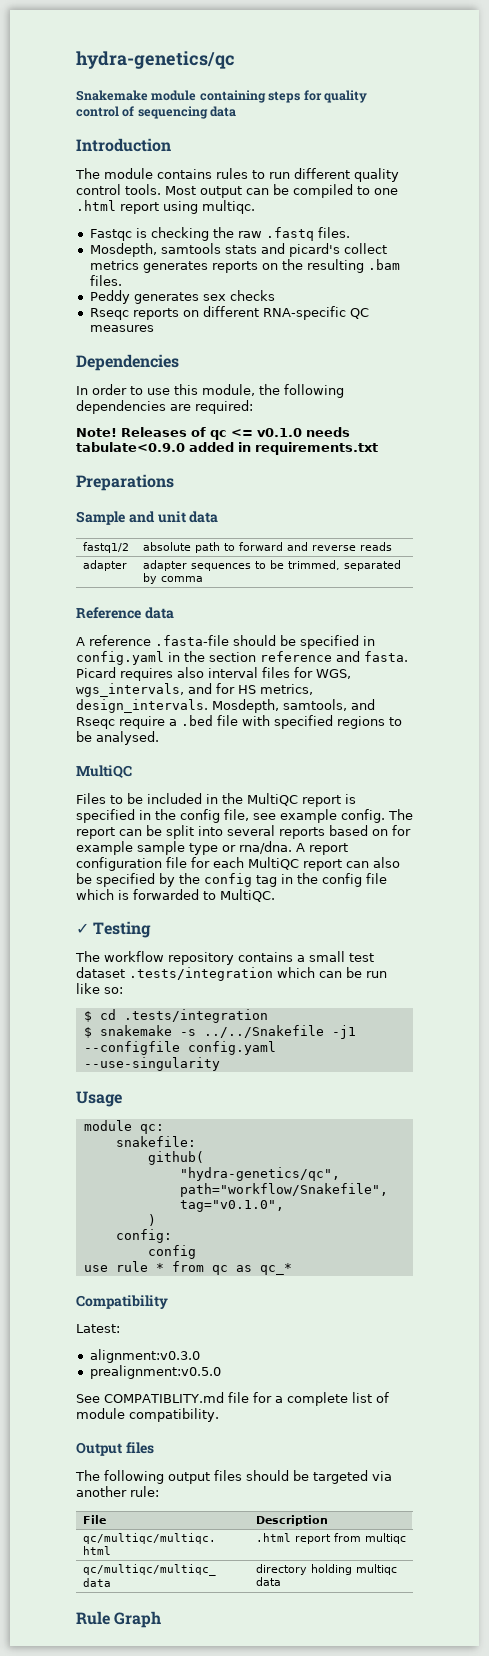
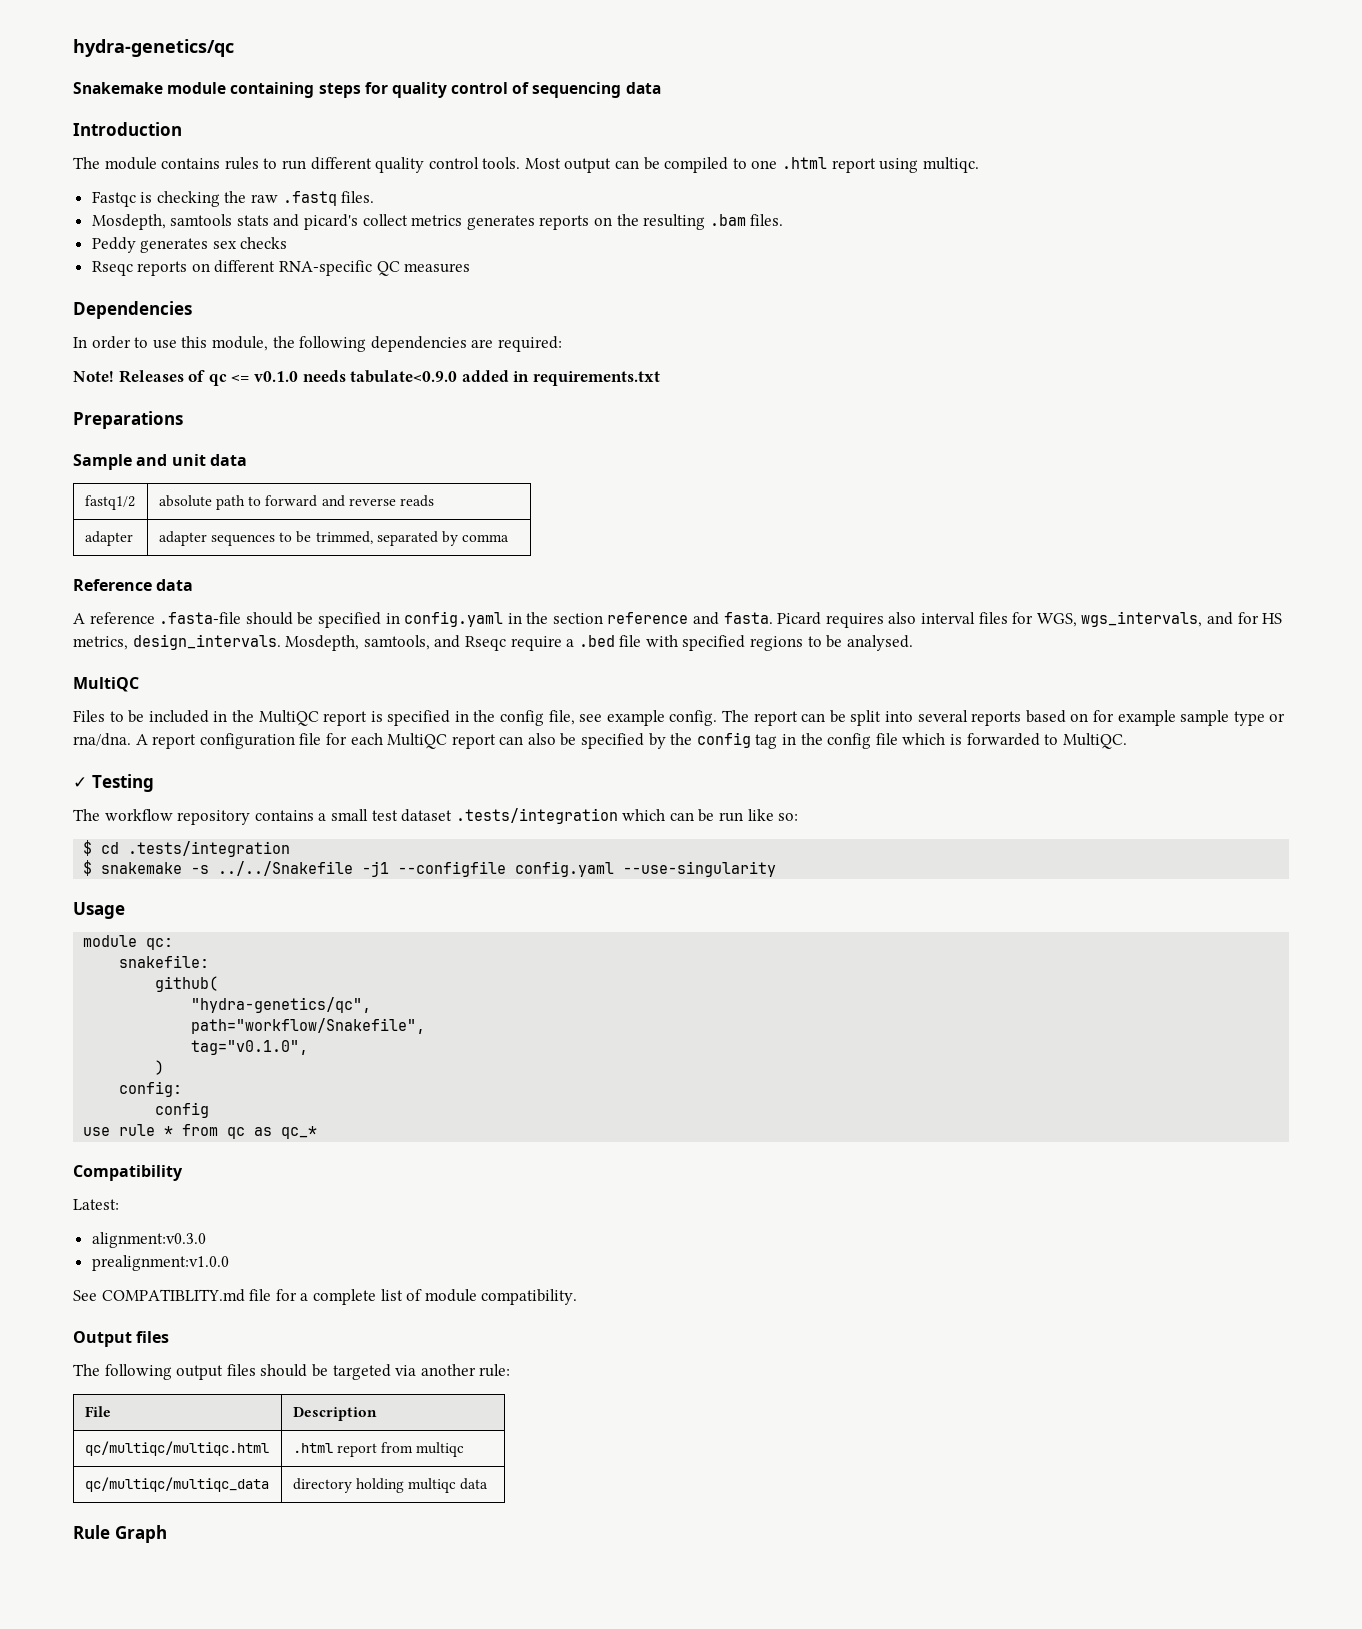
- prealignment:v0.5.0
+ prealignment:v1.0.0

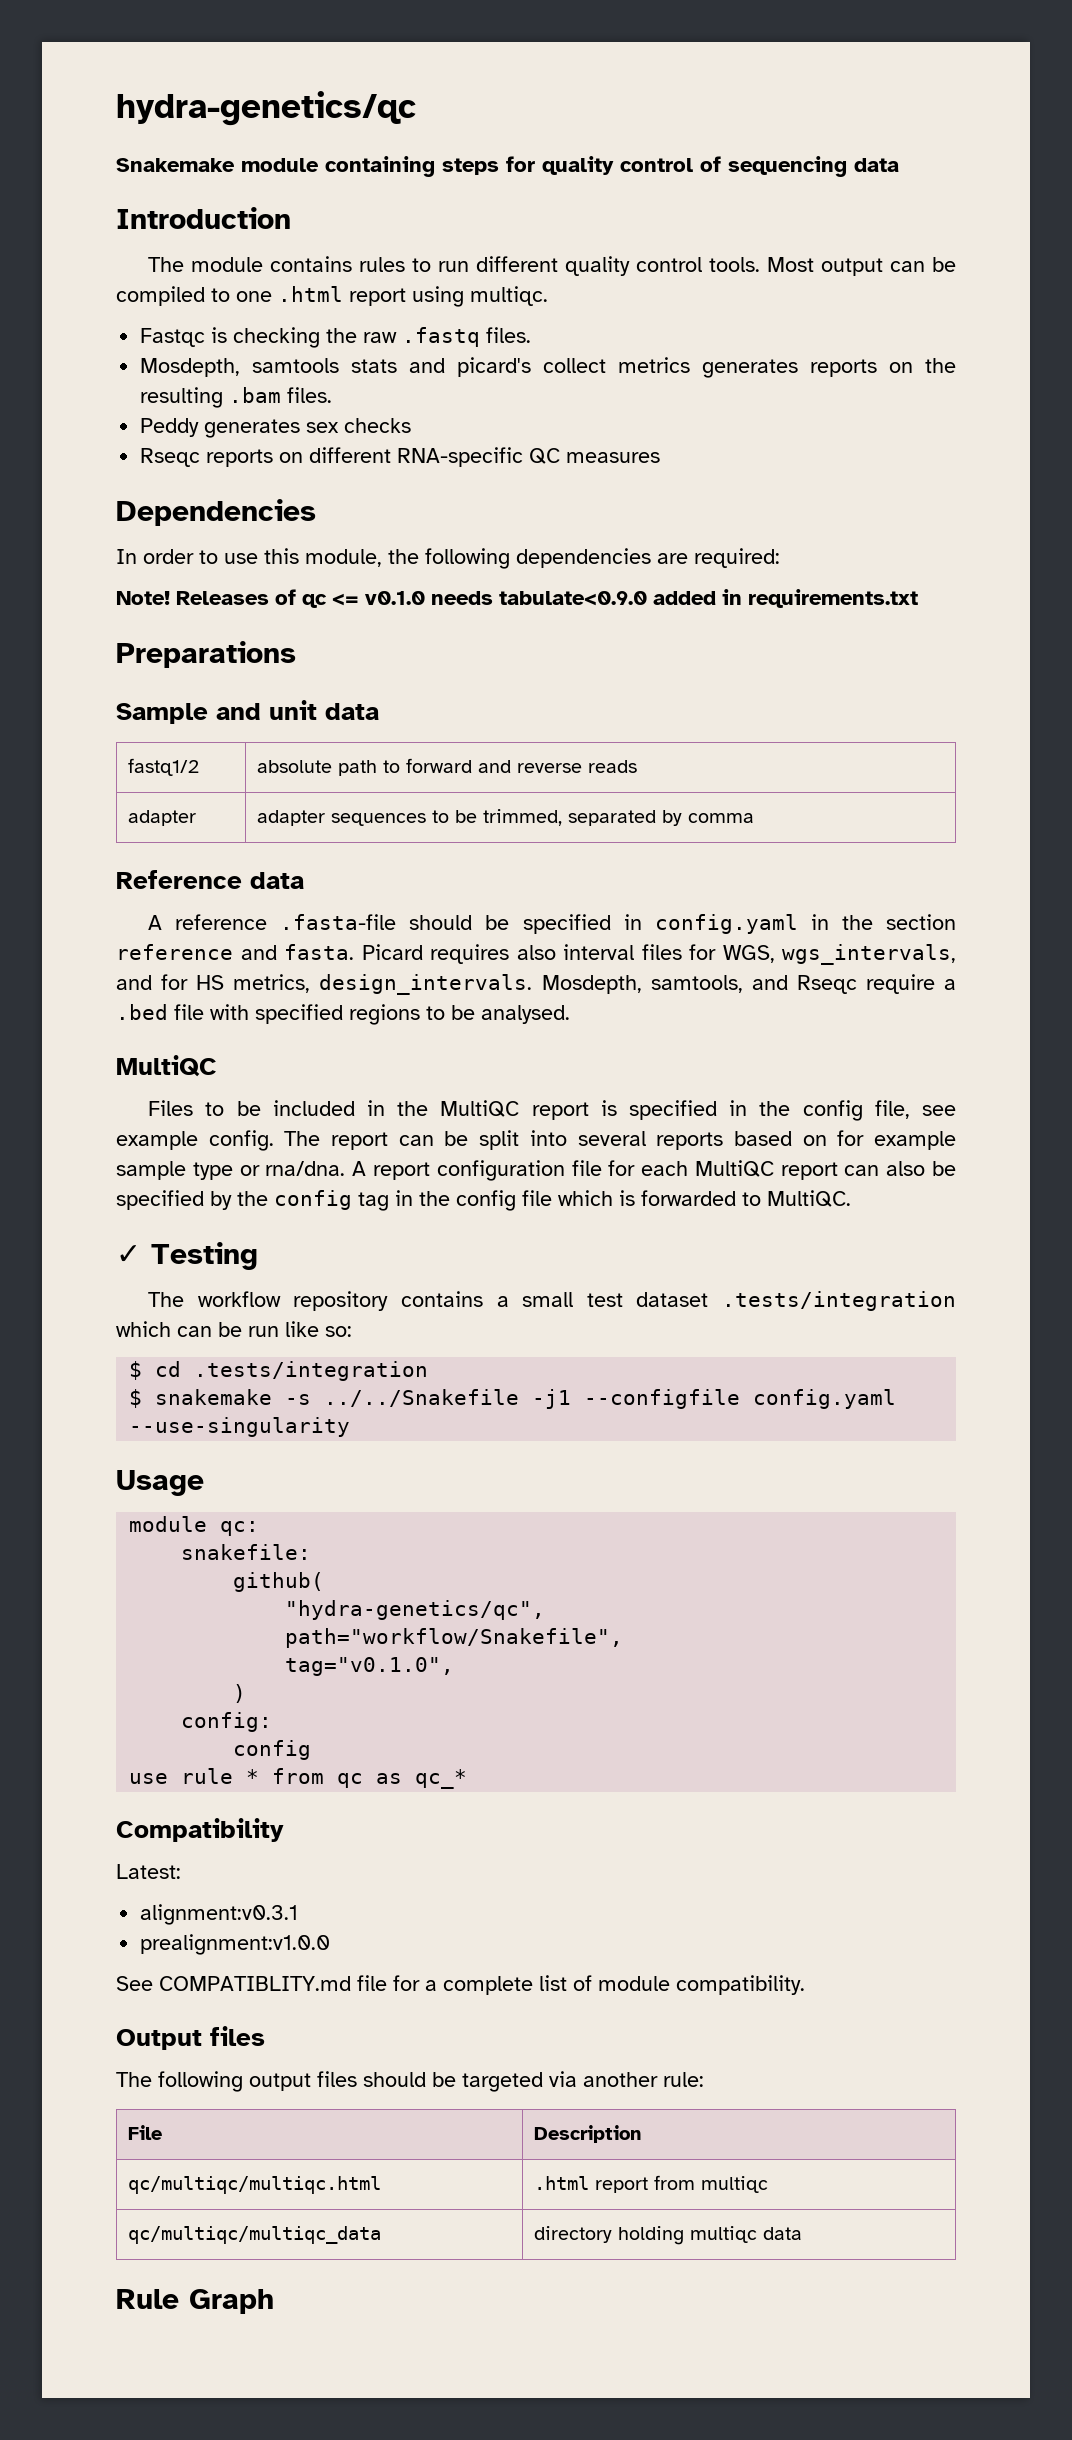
- alignment:v0.3.0
+ alignment:v0.3.1

